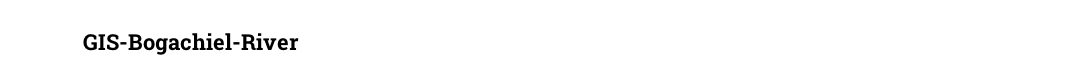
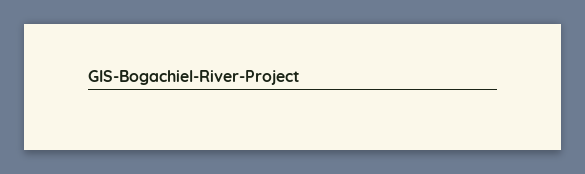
- GIS-Bogachiel-River
+ GIS-Bogachiel-River-Project

